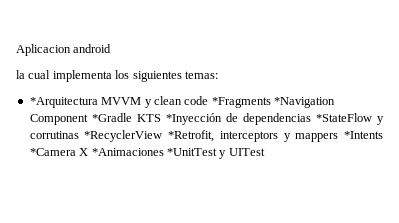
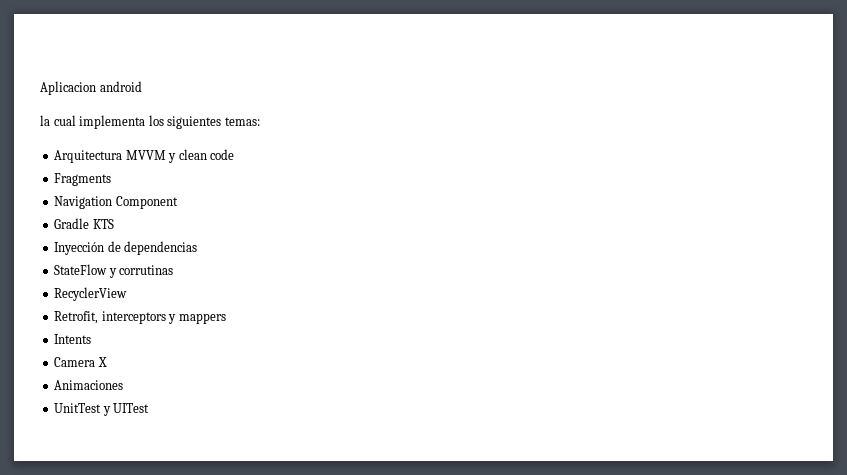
- *Arquitectura MVVM y clean code *Fragments *Navigation Component *Gradle KTS *Inyección de dependencias *StateFlow y corrutinas *RecyclerView *Retrofit, interceptors y mappers *Intents *Camera X *Animaciones *UnitTest y UITest
+ Arquitectura MVVM y clean code
+ Fragments
+ Navigation Component
+ Gradle KTS
+ Inyección de dependencias
+ StateFlow y corrutinas
+ RecyclerView
+ Retrofit, interceptors y mappers
+ Intents
+ Camera X
+ Animaciones
+ UnitTest y UITest

